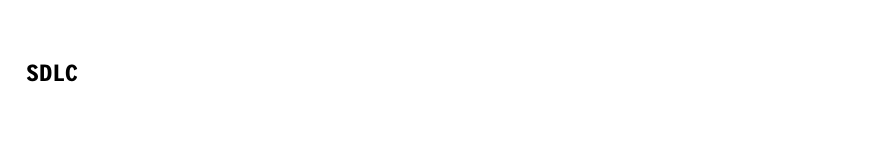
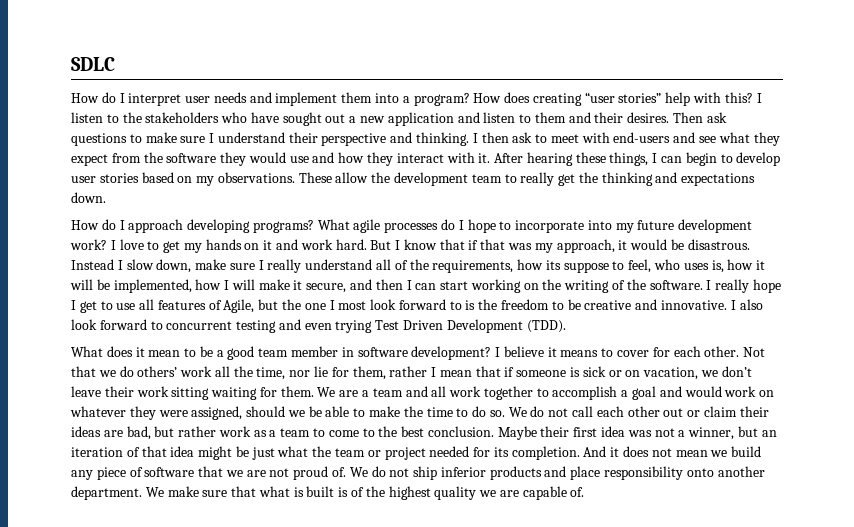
+ How do I interpret user needs and implement them into a program? How does creating “user stories” help with this? I listen to the stakeholders who have sought out a new application and listen to them and their desires. Then ask questions to make sure I understand their perspective and thinking. I then ask to meet with end-users and see what they expect from the software they would use and how they interact with it. After hearing these things, I can begin to develop user stories based on my observations. These allow the development team to really get the thinking and expectations down.
+ How do I approach developing programs? What agile processes do I hope to incorporate into my future development work? I love to get my hands on it and work hard. But I know that if that was my approach, it would be disastrous. Instead I slow down, make sure I really understand all of the requirements, how its suppose to feel, who uses is, how it will be implemented, how I will make it secure, and then I can start working on the writing of the software. I really hope I get to use all features of Agile, but the one I most look forward to is the freedom to be creative and innovative. I also look forward to concurrent testing and even trying Test Driven Development (TDD).
+ What does it mean to be a good team member in software development? I believe it means to cover for each other. Not that we do others’ work all the time, nor lie for them, rather I mean that if someone is sick or on vacation, we don’t leave their work sitting waiting for them. We are a team and all work together to accomplish a goal and would work on whatever they were assigned, should we be able to make the time to do so. We do not call each other out or claim their ideas are bad, but rather work as a team to come to the best conclusion. Maybe their first idea was not a winner, but an iteration of that idea might be just what the team or project needed for its completion. And it does not mean we build any piece of software that we are not proud of. We do not ship inferior products and place responsibility onto another department. We make sure that what is built is of the highest quality we are capable of.

